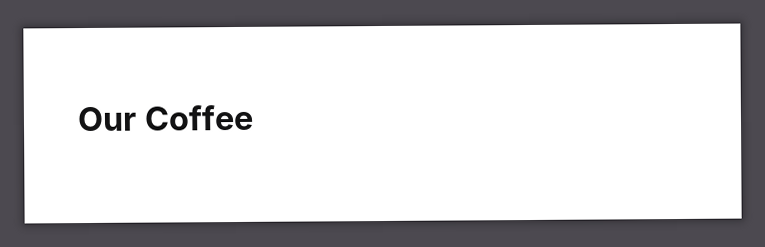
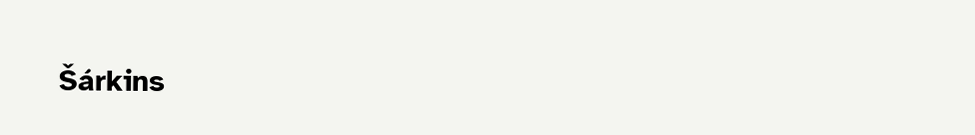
- Our Coffee
+ Šárkins

